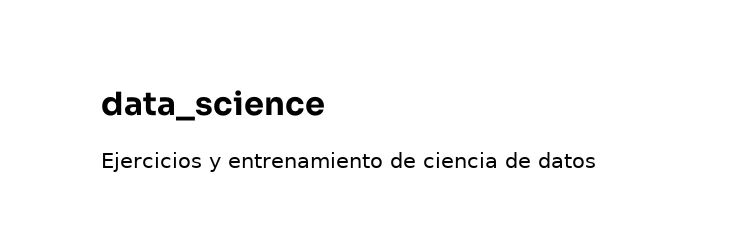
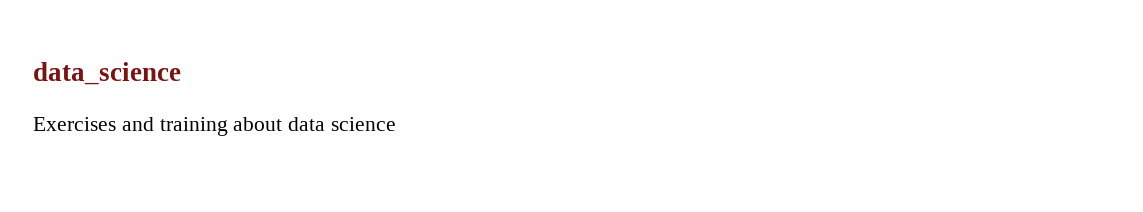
- Ejercicios y entrenamiento de ciencia de datos
+ Exercises and training about data science

